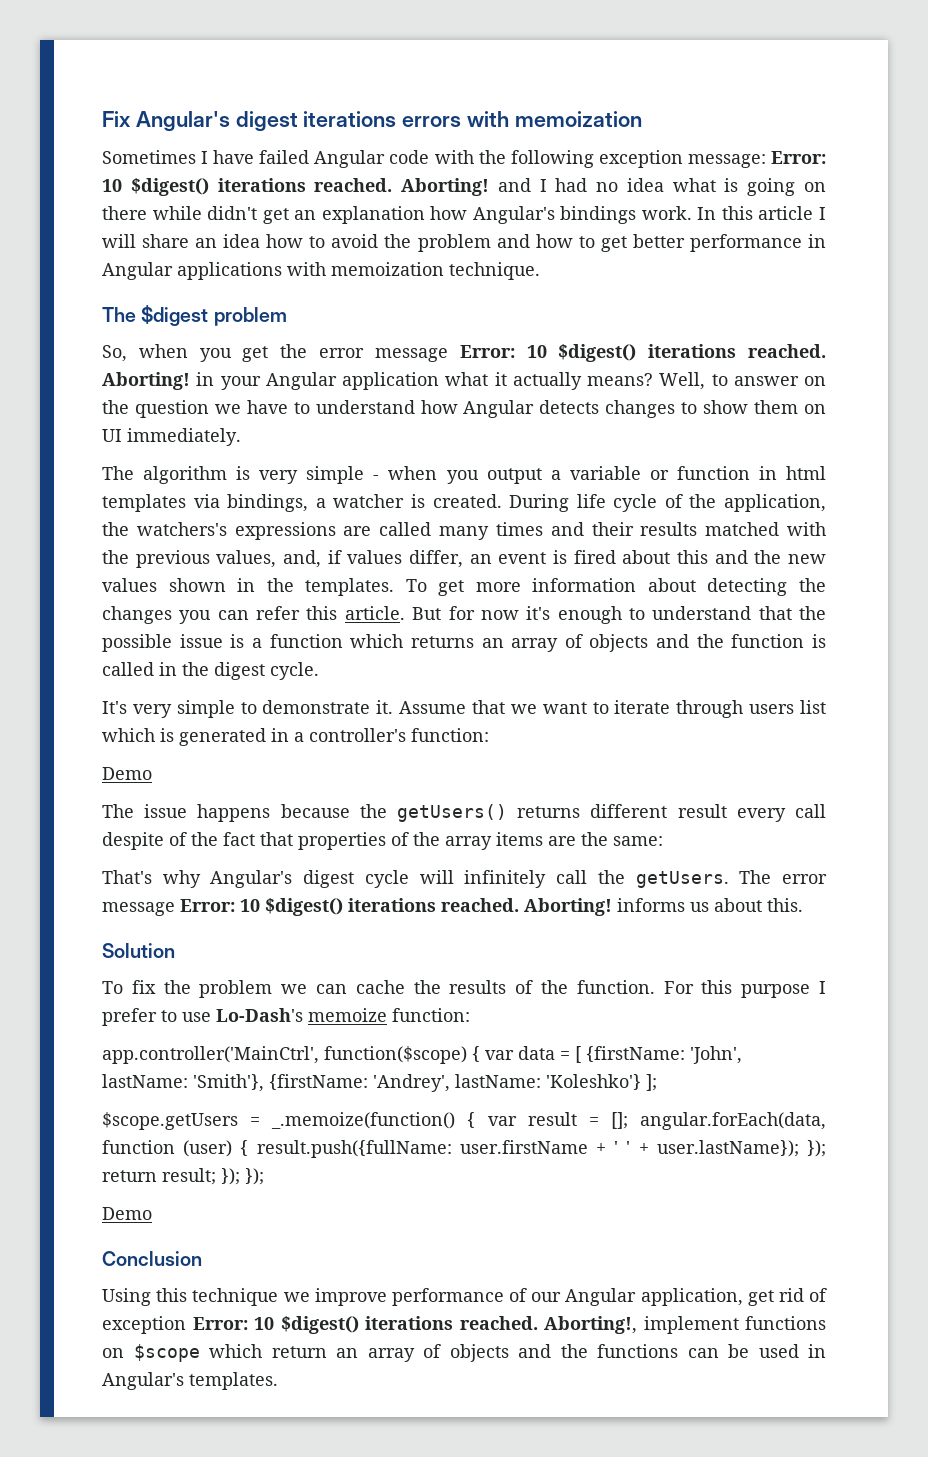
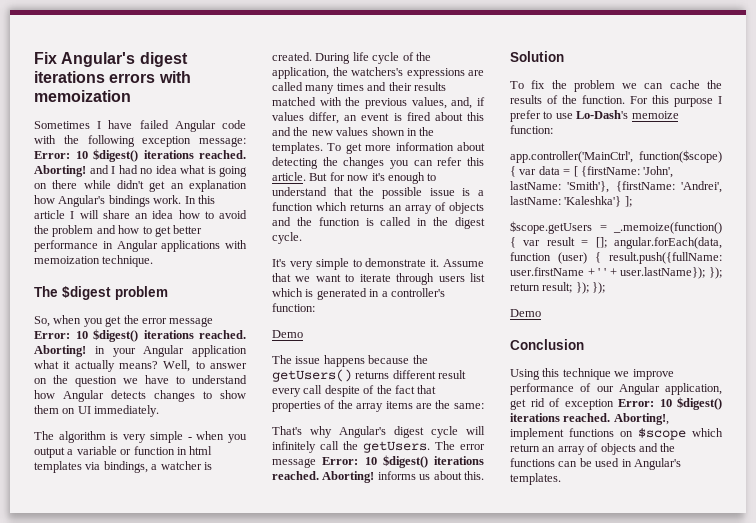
- app.controller('MainCtrl', function($scope) { var data = [ {firstName: 'John', lastName: 'Smith'}, {firstName: 'Andrey', lastName: 'Koleshko'} ];
+ app.controller('MainCtrl', function($scope) { var data = [ {firstName: 'John', lastName: 'Smith'}, {firstName: 'Andrei', lastName: 'Kaleshka'} ];

